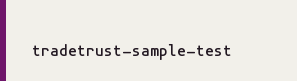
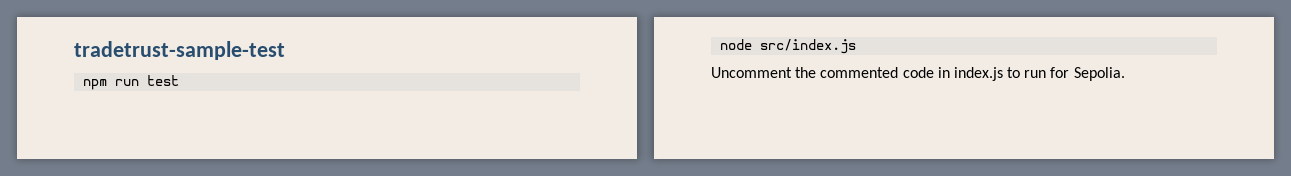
+ npm run test
+ node src/index.js
+ Uncomment the commented code in index.js to run for Sepolia.

